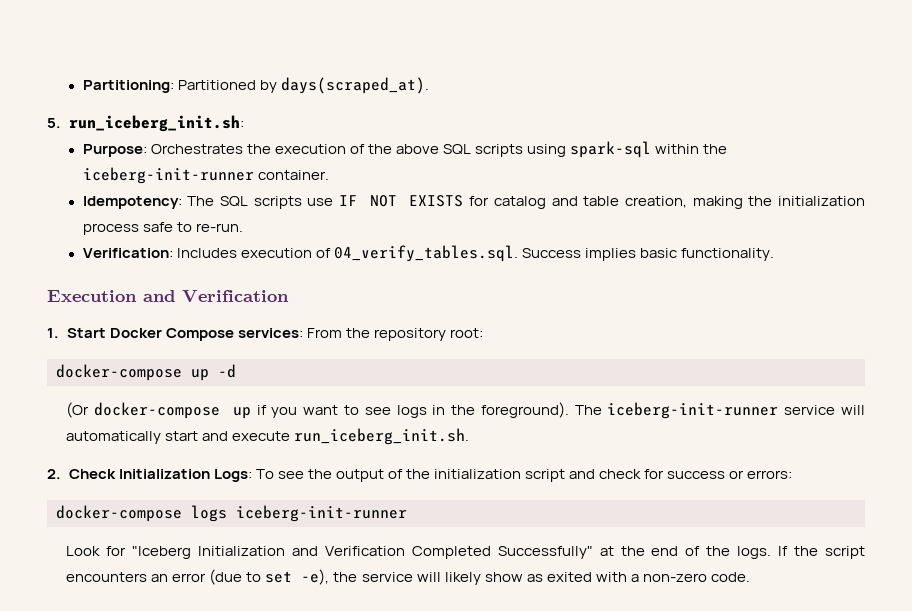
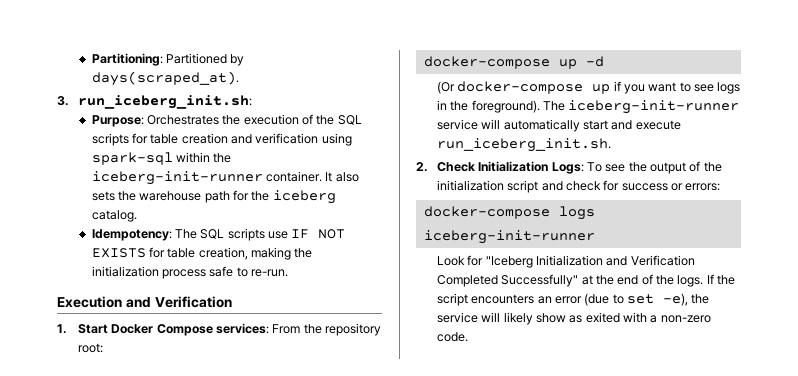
- 5. run_iceberg_init.sh:
+ 3. run_iceberg_init.sh:
- Purpose: Orchestrates the execution of the above SQL scripts using spark-sql within the iceberg-init-runner container.
+ Purpose: Orchestrates the execution of the SQL scripts for table creation and verification using spark-sql within the iceberg-init-runner container. It also sets the warehouse path for the iceberg catalog.
- Idempotency: The SQL scripts use IF NOT EXISTS for catalog and table creation, making the initialization process safe to re-run.
+ Idempotency: The SQL scripts use IF NOT EXISTS for table creation, making the initialization process safe to re-run.
- Verification: Includes execution of 04_verify_tables.sql. Success implies basic functionality.

